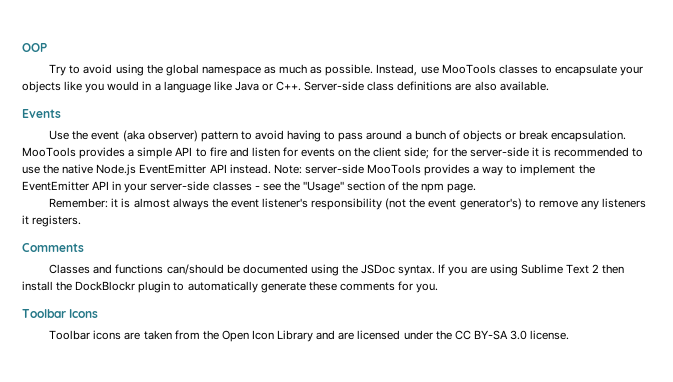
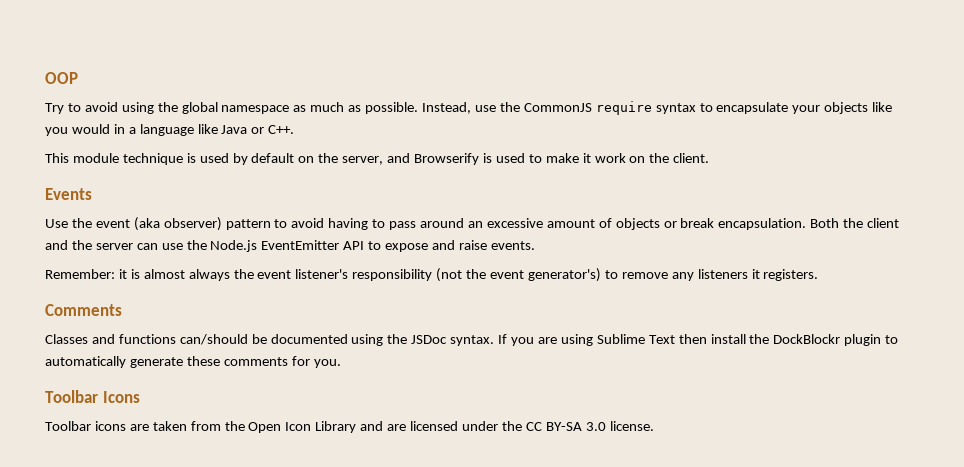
- Instead, use MooTools classes to encapsulate your objects like you would in a language like Java or C++. Server-side class definitions are also available.
+ Instead, use the CommonJS require syntax to encapsulate your objects like you would in a language like Java or C++.
+ This module technique is used by default on the server, and Browserify is used to make it work on the client.
- Use the event (aka observer) pattern to avoid having to pass around a bunch of objects or break encapsulation.
+ Use the event (aka observer) pattern to avoid having to pass around an excessive amount of objects or break encapsulation.
- MooTools provides a simple API to fire and listen for events on the client side; for the server-side it is recommended to use the native Node.js EventEmitter API instead. Note: server-side MooTools provides a way to implement the EventEmitter API in your server-side classes - see the "Usage" section of the npm page.
+ Both the client and the server can use the Node.js EventEmitter API to expose and raise events.
- If you are using Sublime Text 2 then install the DockBlockr plugin to automatically generate these comments for you.
+ If you are using Sublime Text then install the DockBlockr plugin to automatically generate these comments for you.

